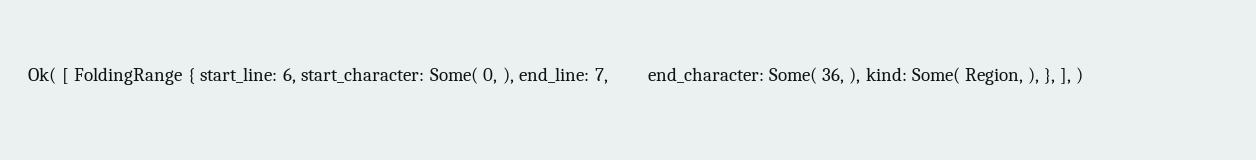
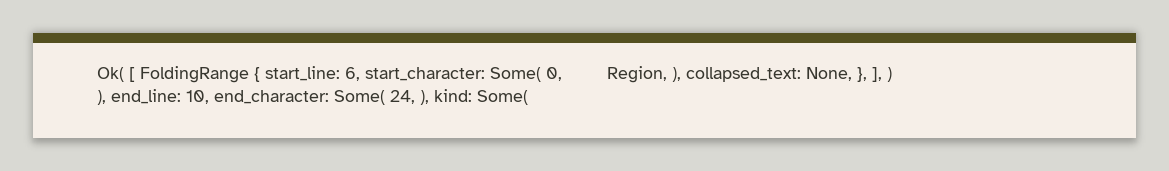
- Ok( [ FoldingRange { start_line: 6, start_character: Some( 0, ), end_line: 7, end_character: Some( 36, ), kind: Some( Region, ), }, ], )
+ Ok( [ FoldingRange { start_line: 6, start_character: Some( 0, ), end_line: 10, end_character: Some( 24, ), kind: Some( Region, ), collapsed_text: None, }, ], )

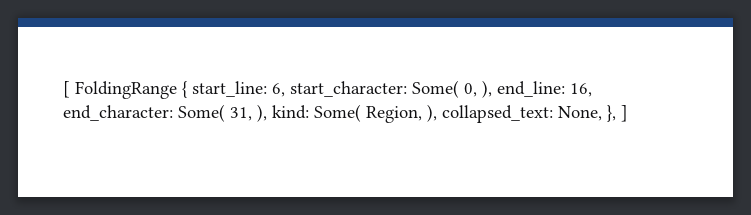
- Ok( [ FoldingRange { start_line: 6, start_character: Some( 0, ), end_line: 10, end_character: Some( 24, ), kind: Some( Region, ), collapsed_text: None, }, ], )
+ [ FoldingRange { start_line: 6, start_character: Some( 0, ), end_line: 16, end_character: Some( 31, ), kind: Some( Region, ), collapsed_text: None, }, ]

